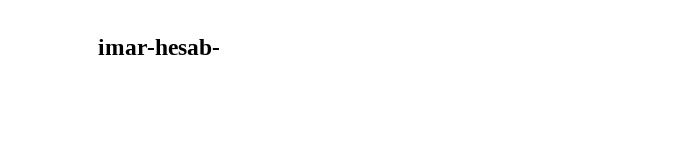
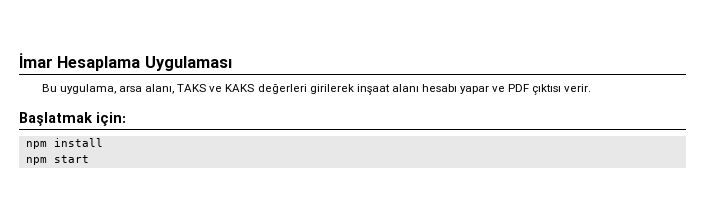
- imar-hesab-
+ İmar Hesaplama Uygulaması
+ Bu uygulama, arsa alanı, TAKS ve KAKS değerleri girilerek inşaat alanı hesabı yapar ve PDF çıktısı verir.
+ Başlatmak için:
+ npm install
+ npm start

